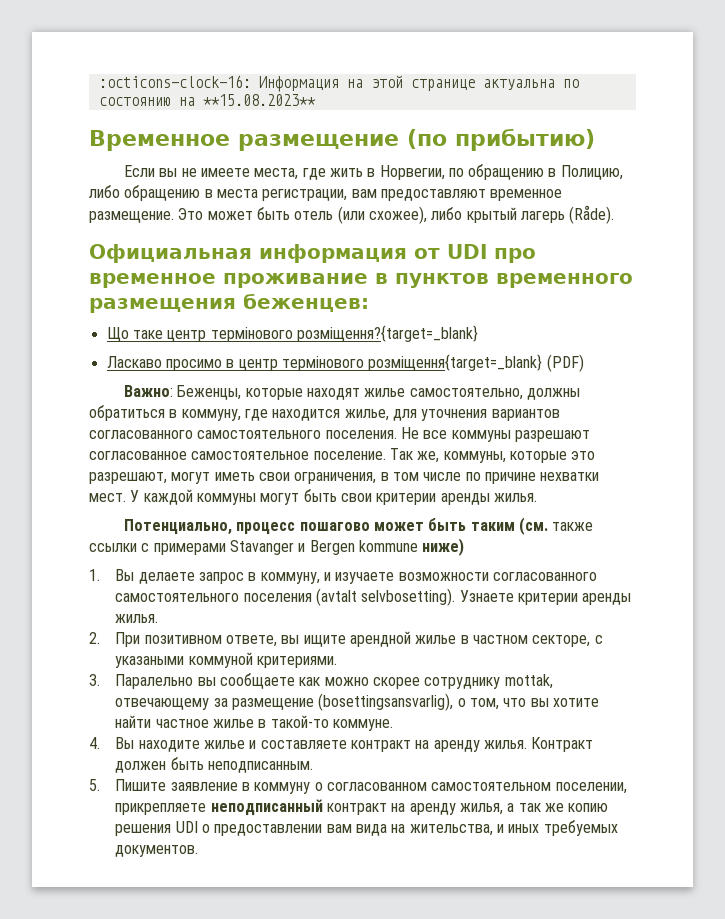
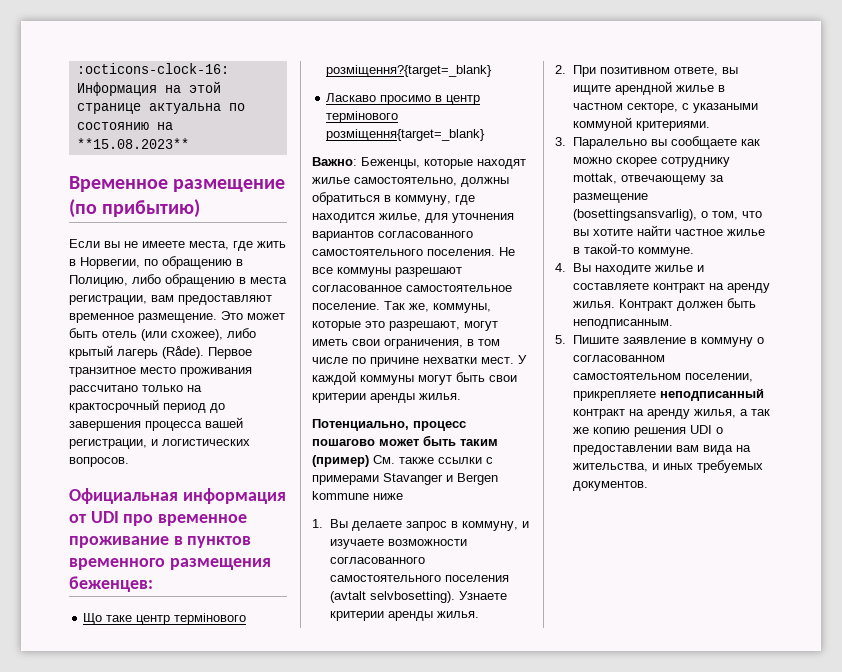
+ Первое транзитное место проживания рассчитано только на крактосрочный период до завершения процесса вашей регистрации, и логистических вопросов.
- Ласкаво просимо в центр термінового розміщення{target=_blank} (PDF)
+ Ласкаво просимо в центр термінового розміщення{target=_blank}
- Потенциально, процесс пошагово может быть таким (см. также ссылки с примерами Stavanger и Bergen kommune ниже)
+ Потенциально, процесс пошагово может быть таким (пример) См. также ссылки с примерами Stavanger и Bergen kommune ниже

